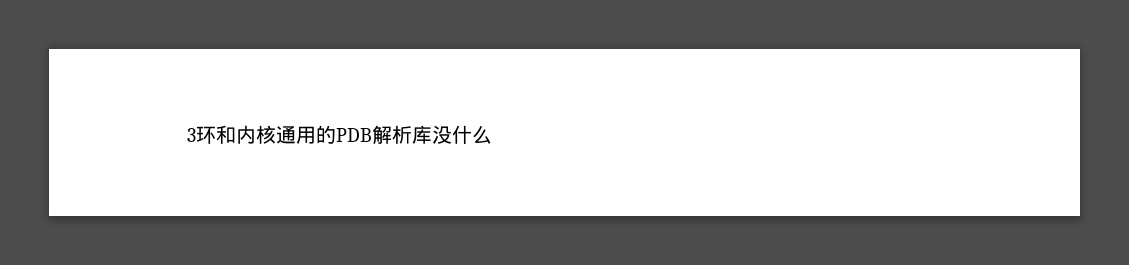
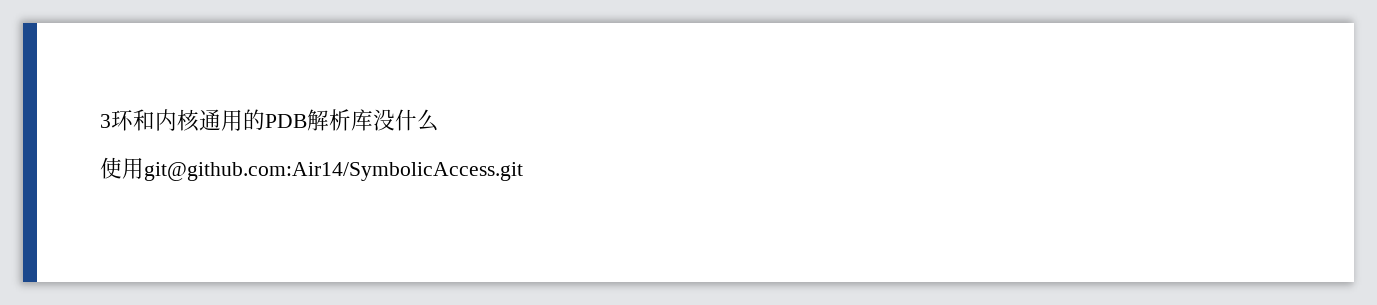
+ 使用git@github.com:Air14/SymbolicAccess.git

